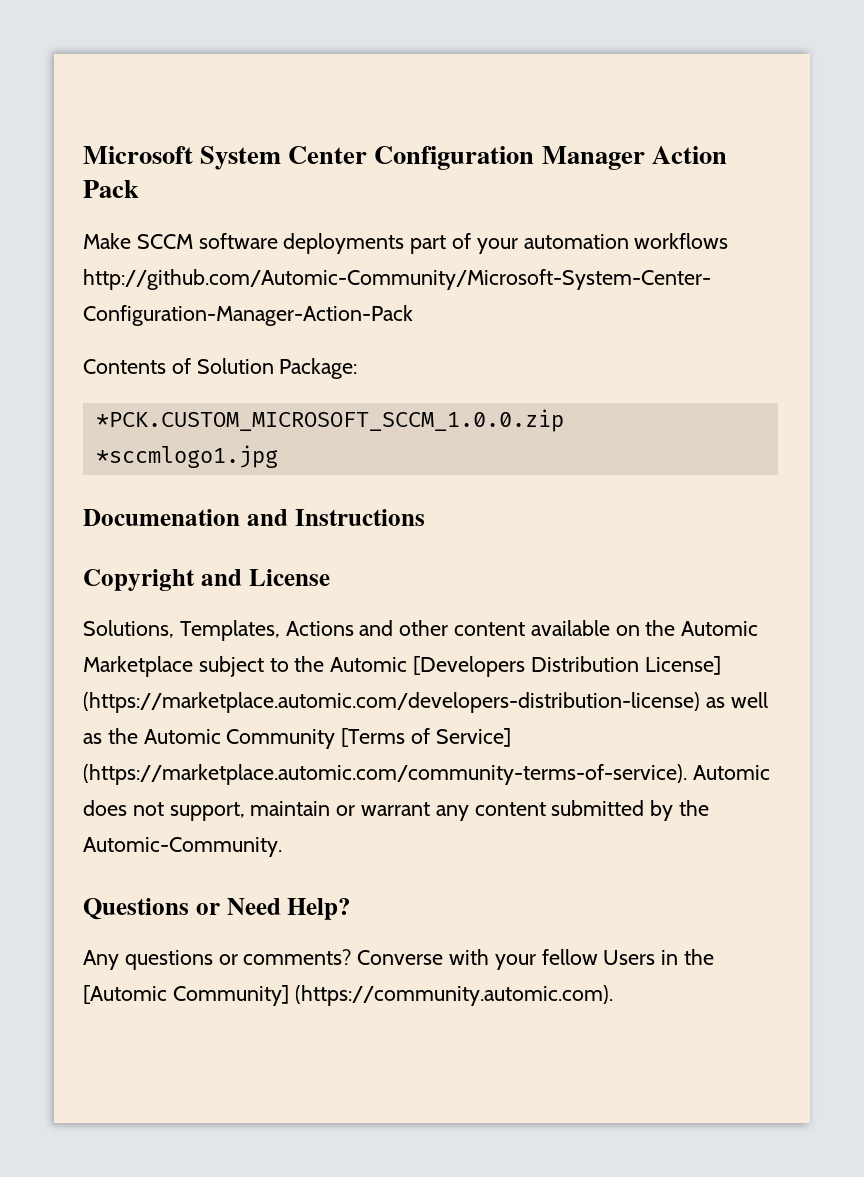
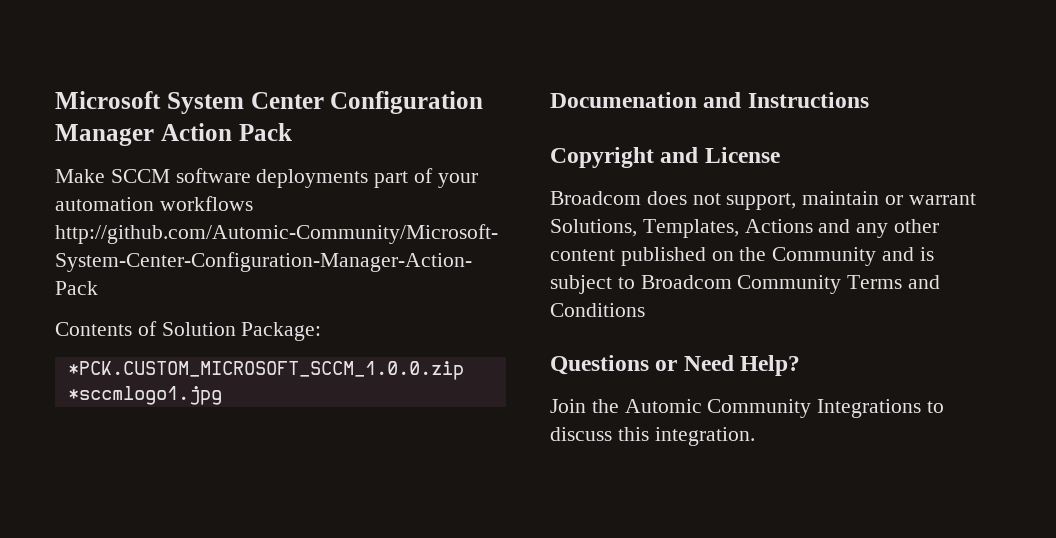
- Solutions, Templates, Actions and other content available on the Automic Marketplace subject to the Automic [Developers Distribution License] (https://marketplace.automic.com/developers-distribution-license) as well as the Automic Community [Terms of Service] (https://marketplace.automic.com/community-terms-of-service). Automic does not support, maintain or warrant any content submitted by the Automic-Community.
+ Broadcom does not support, maintain or warrant Solutions, Templates, Actions and any other content published on the Community and is subject to Broadcom Community Terms and Conditions
  Questions or Need Help?
- Any questions or comments? Converse with your fellow Users in the [Automic Community] (https://community.automic.com).
+ Join the Automic Community Integrations to discuss this integration.

